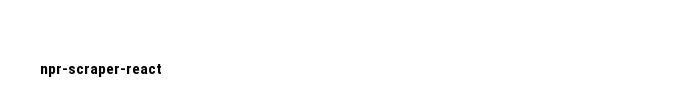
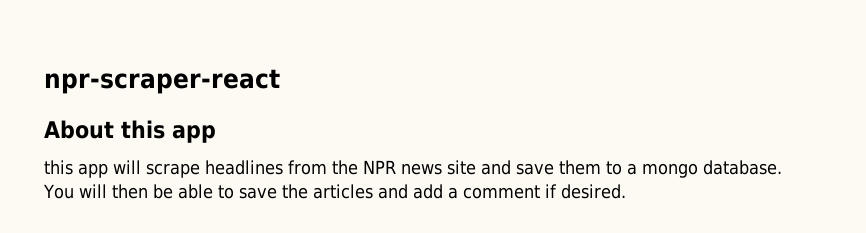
+ About this app
+ this app will scrape headlines from the NPR news site and save them to a mongo database. You will then be able to save the articles and add a comment if desired.

